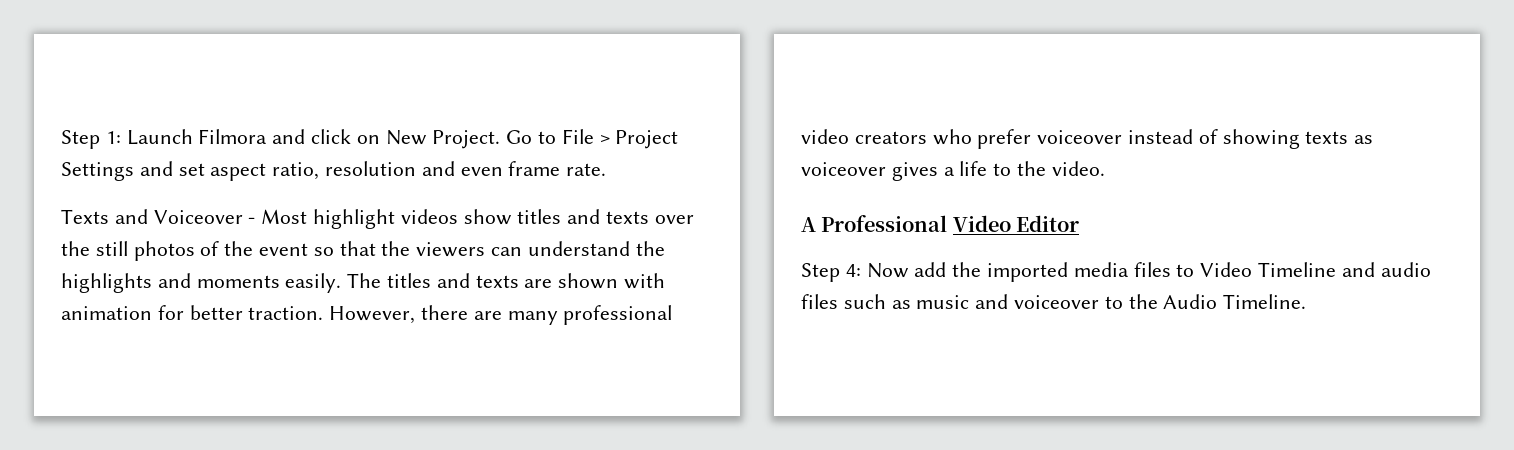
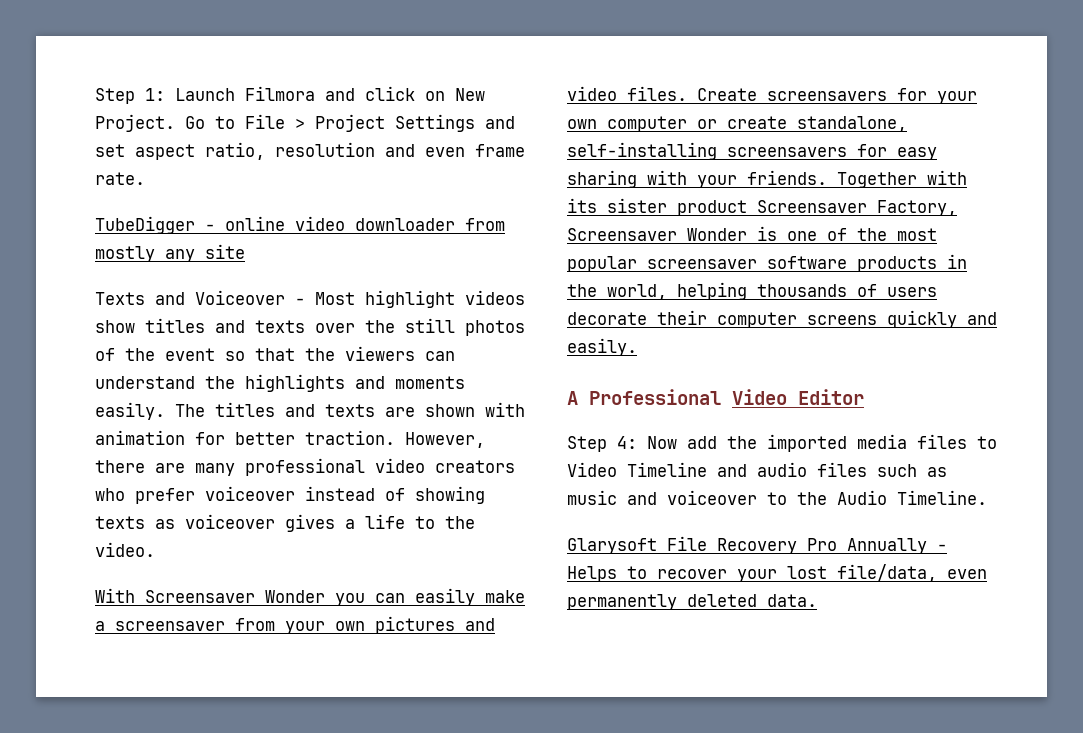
+ TubeDigger - online video downloader from mostly any site
+ With Screensaver Wonder you can easily make a screensaver from your own pictures and video files. Create screensavers for your own computer or create standalone, self-installing screensavers for easy sharing with your friends. Together with its sister product Screensaver Factory, Screensaver Wonder is one of the most popular screensaver software products in the world, helping thousands of users decorate their computer screens quickly and easily.
+ Glarysoft File Recovery Pro Annually - Helps to recover your lost file/data, even permanently deleted data.

